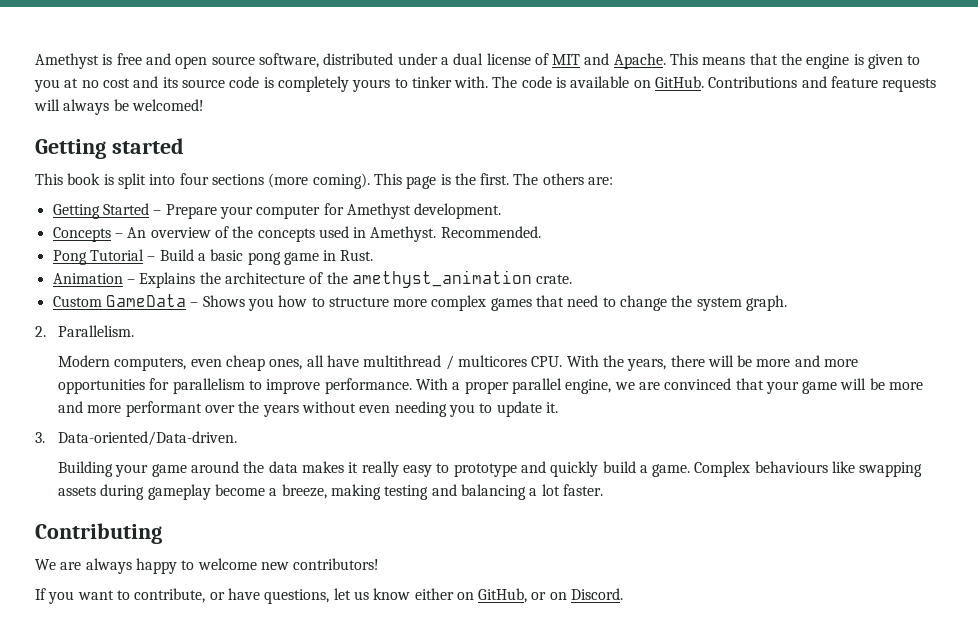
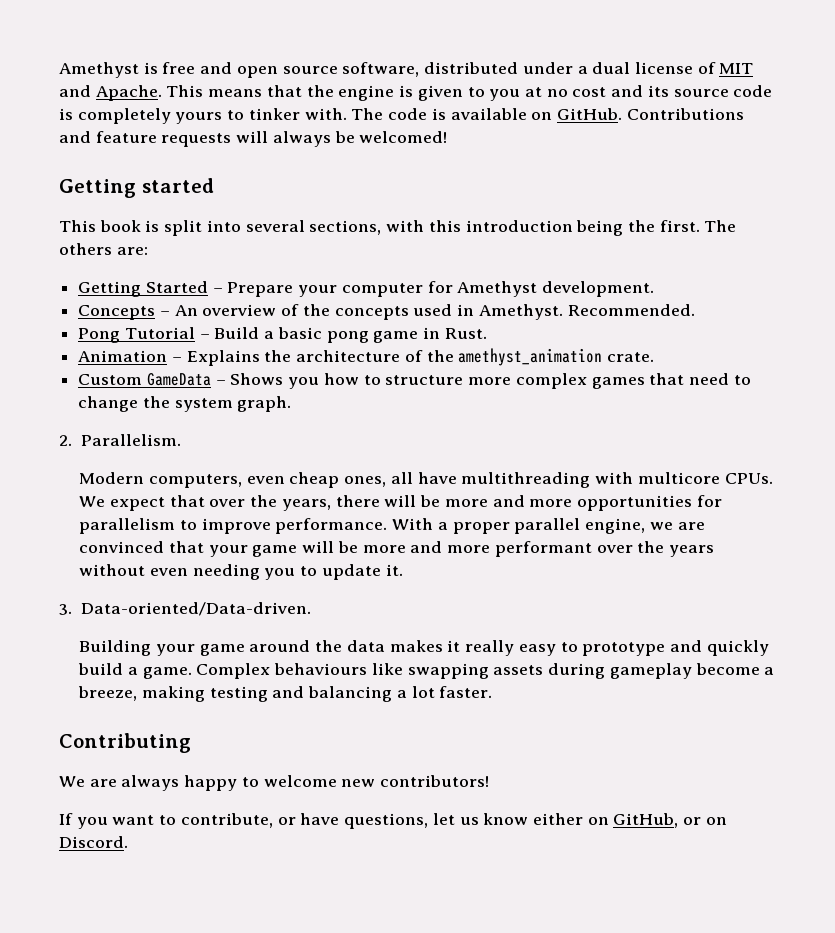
- This book is split into four sections (more coming). This page is the first.
+ This book is split into several sections, with this introduction being the first.
- Modern computers, even cheap ones, all have multithread / multicores CPU. With the years, there will be more and more opportunities for parallelism to improve performance.
+ Modern computers, even cheap ones, all have multithreading with multicore CPUs. We expect that over the years, there will be more and more opportunities for parallelism to improve performance.

